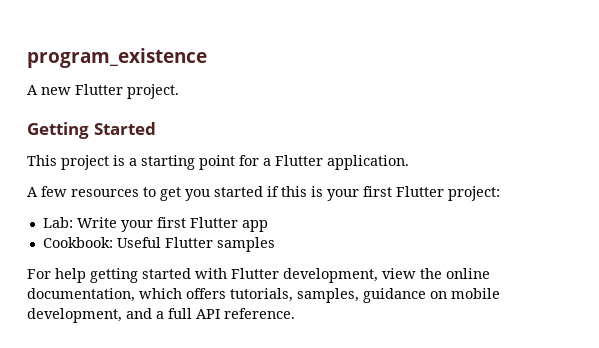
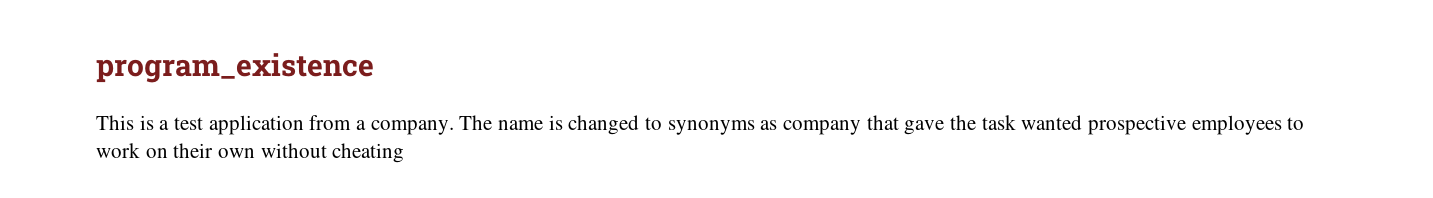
- A new Flutter project.
- Getting Started
- This project is a starting point for a Flutter application.
- A few resources to get you started if this is your first Flutter project:
- Lab: Write your first Flutter app
- Cookbook: Useful Flutter samples
- For help getting started with Flutter development, view the online documentation, which offers tutorials, samples, guidance on mobile development, and a full API reference.
+ This is a test application from a company. The name is changed to synonyms as company that gave the task wanted prospective employees to work on their own without cheating

